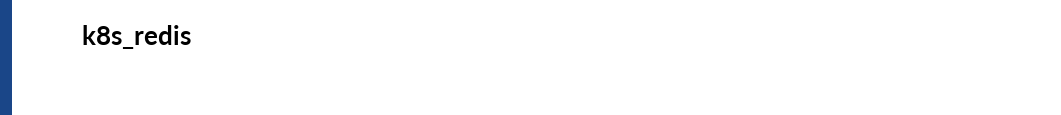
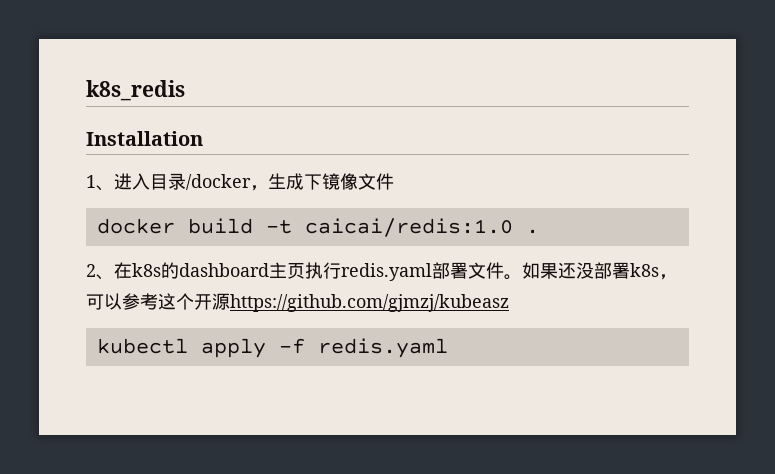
+ Installation
+ 1、进入目录/docker，生成下镜像文件
+ docker build -t caicai/redis:1.0 .
+ 2、在k8s的dashboard主页执行redis.yaml部署文件。如果还没部署k8s，可以参考这个开源https://github.com/gjmzj/kubeasz
+ kubectl apply -f redis.yaml

